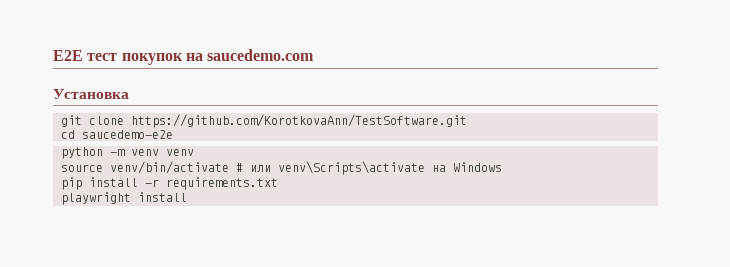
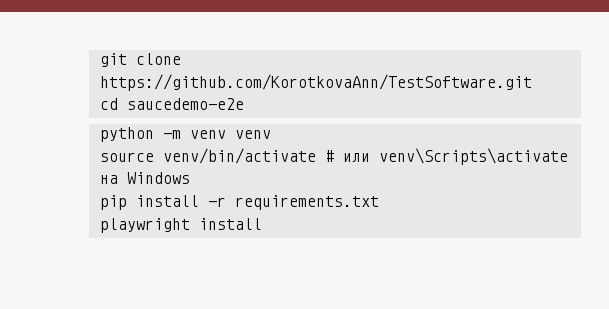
- E2E тест покупок на saucedemo.com
- Установка

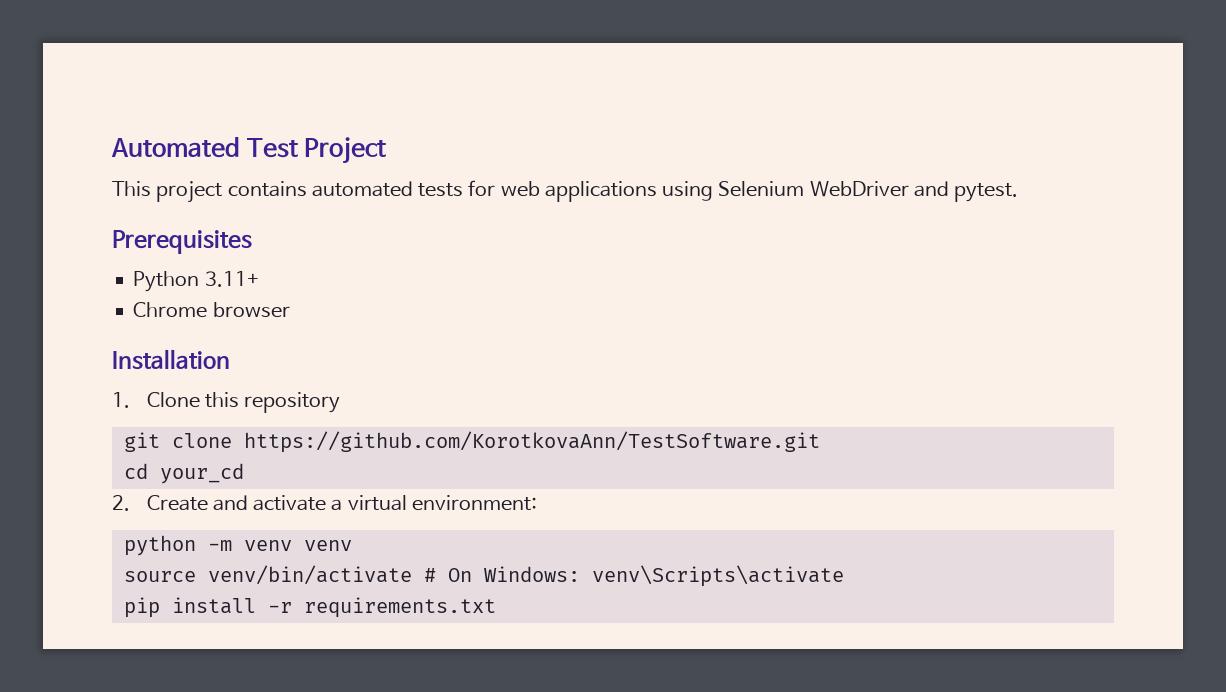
+ Automated Test Project
+ This project contains automated tests for web applications using Selenium WebDriver and pytest.
+ Prerequisites
+ Python 3.11+
+ Chrome browser
+ Installation
+ 1. Clone this repository
  git clone https://github.com/KorotkovaAnn/TestSoftware.git
- cd saucedemo-e2e
+ cd your_cd
+ 2. Create and activate a virtual environment:
- source venv/bin/activate # или venv\Scripts\activate на Windows
+ source venv/bin/activate # On Windows: venv\Scripts\activate
- playwright install

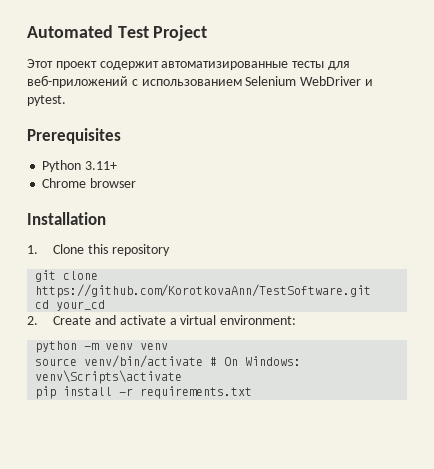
- This project contains automated tests for web applications using Selenium WebDriver and pytest.
+ Этот проект содержит автоматизированные тесты для веб-приложений с использованием Selenium WebDriver и pytest.

